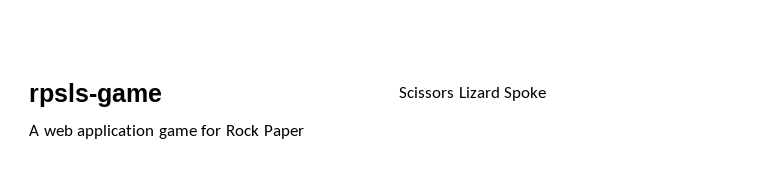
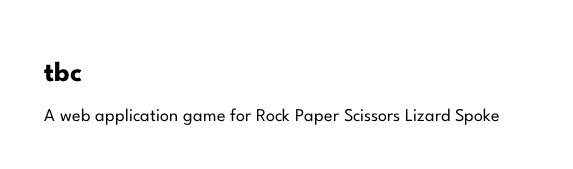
- rpsls-game
+ tbc

